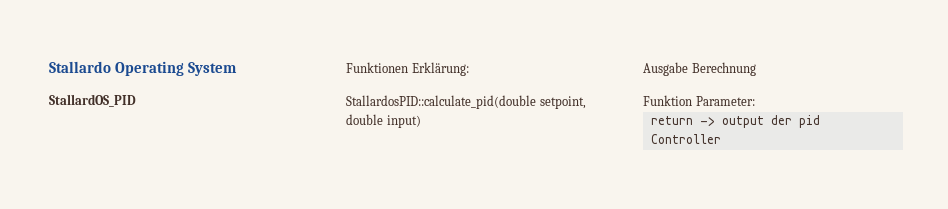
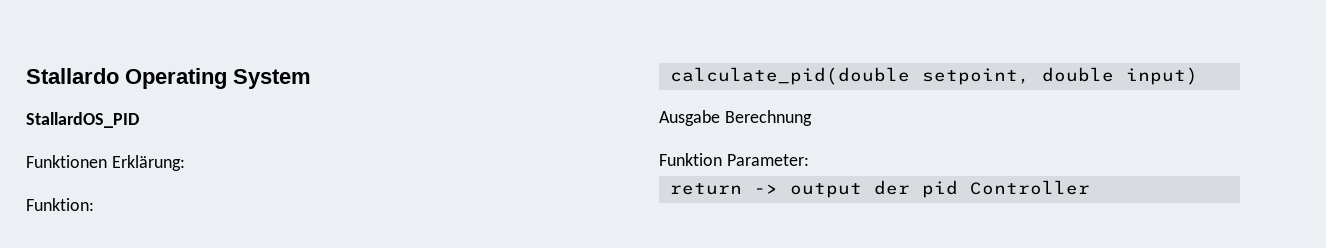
- StallardosPID::calculate_pid(double setpoint, double input)
+ Funktion:
+ calculate_pid(double setpoint, double input)

